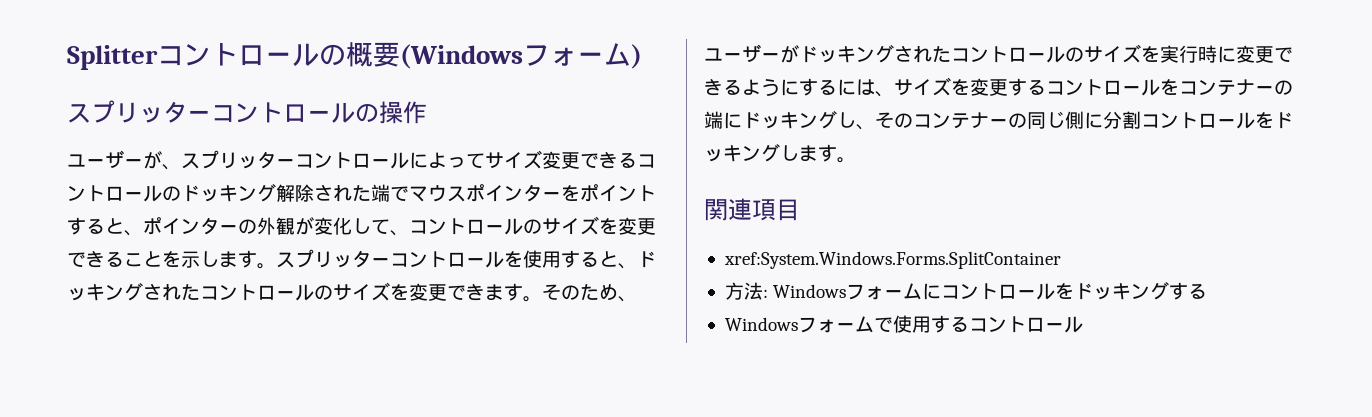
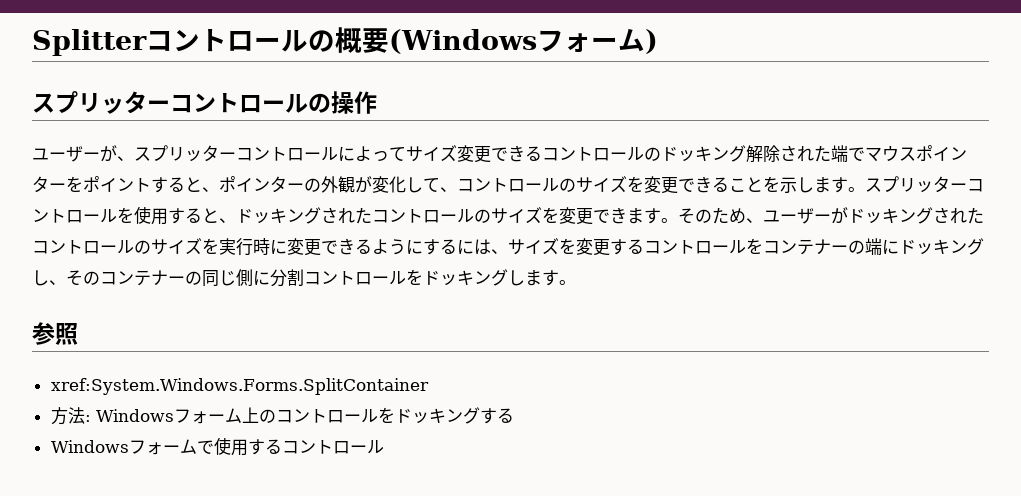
- 関連項目
+ 参照
- 方法: Windowsフォームにコントロールをドッキングする
+ 方法: Windowsフォーム上のコントロールをドッキングする

